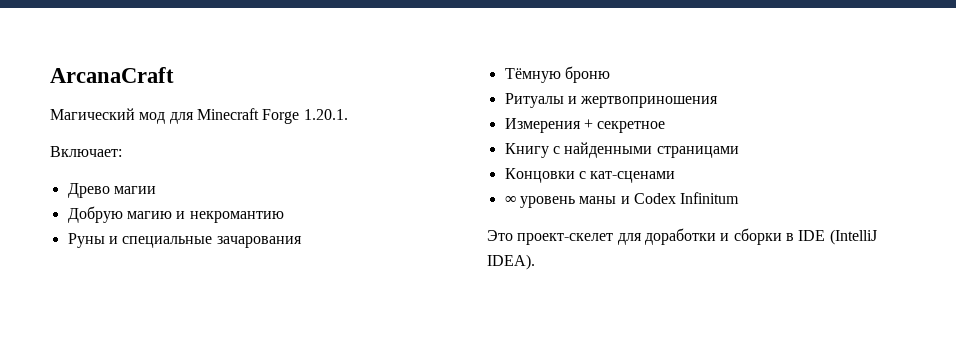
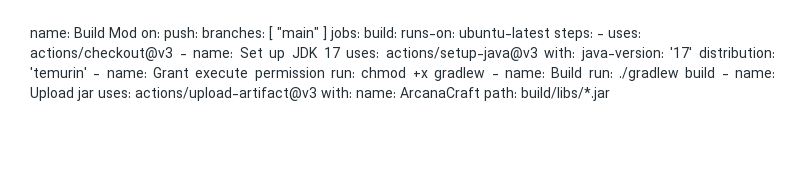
- ArcanaCraft
- Магический мод для Minecraft Forge 1.20.1.
- Включает:
- Древо магии
- Добрую магию и некромантию
- Руны и специальные зачарования
- Тёмную броню
- Ритуалы и жертвоприношения
- Измерения + секретное
- Книгу с найденными страницами
- Концовки с кат-сценами
- ∞ уровень маны и Codex Infinitum
- Это проект-скелет для доработки и сборки в IDE (IntelliJ IDEA).
+ name: Build Mod on: push: branches: [ "main" ] jobs: build: runs-on: ubuntu-latest steps: - uses: actions/checkout@v3 - name: Set up JDK 17 uses: actions/setup-java@v3 with: java-version: '17' distribution: 'temurin' - name: Grant execute permission run: chmod +x gradlew - name: Build run: ./gradlew build - name: Upload jar uses: actions/upload-artifact@v3 with: name: ArcanaCraft path: build/libs/*.jar

